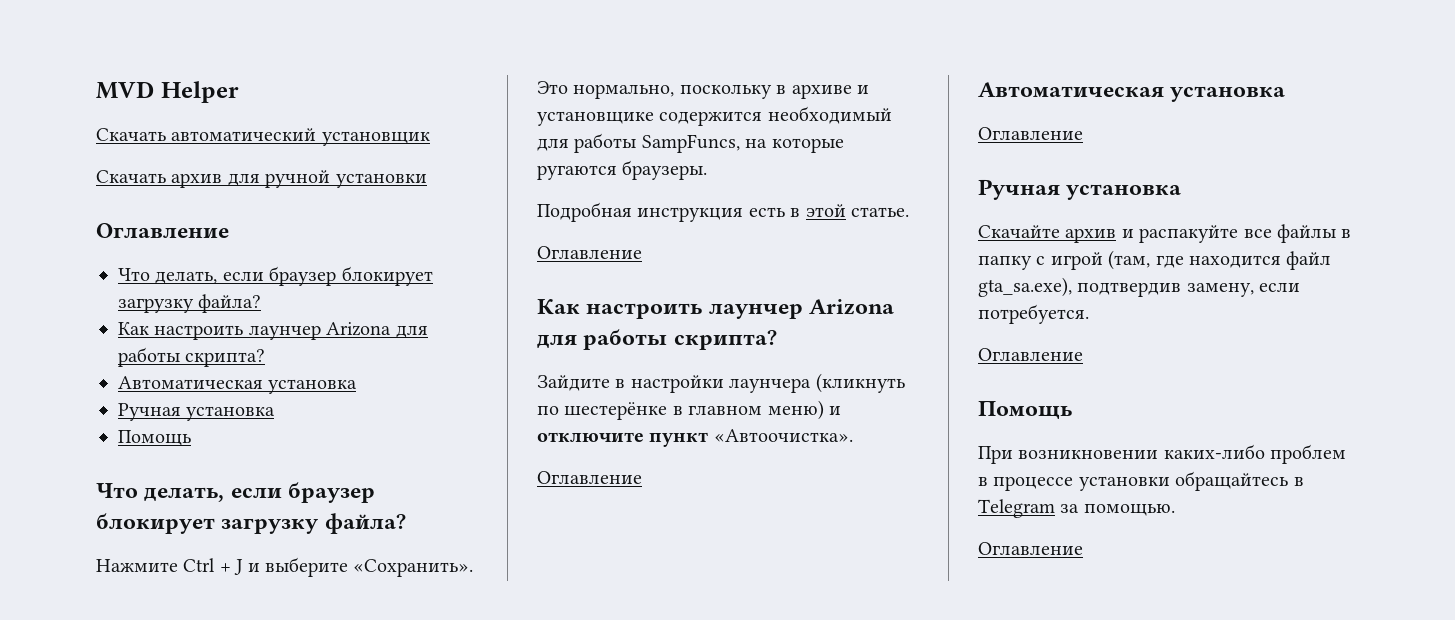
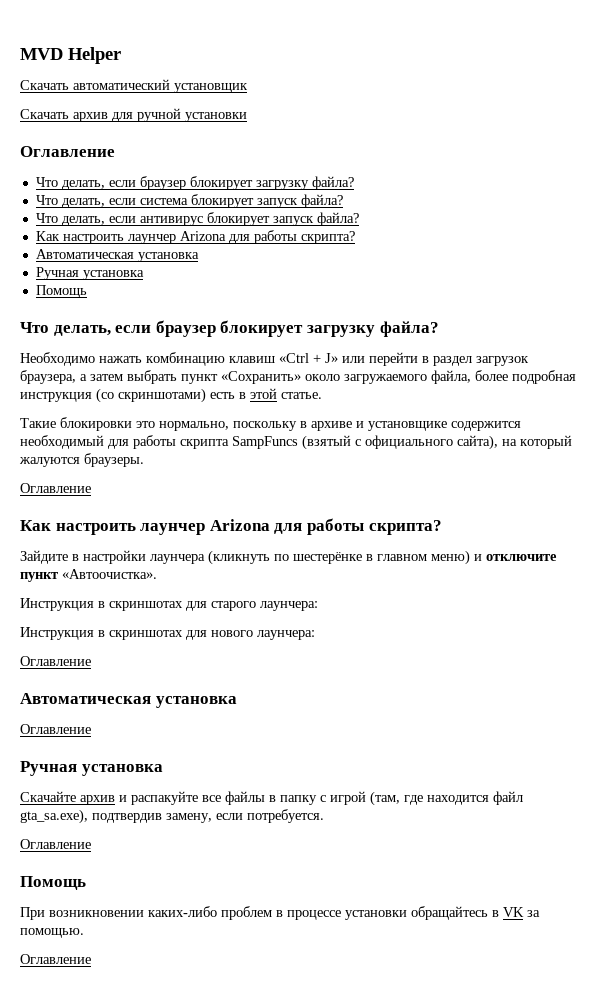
+ Что делать, если система блокирует запуск файла?
+ Что делать, если антивирус блокирует запуск файла?
- Нажмите Ctrl + J и выберите «Сохранить». Это нормально, поскольку в архиве и установщике содержится необходимый для работы SampFuncs, на которые ругаются браузеры.
- Подробная инструкция есть в этой статье.
+ Необходимо нажать комбинацию клавиш «Ctrl + J» или перейти в раздел загрузок браузера, а затем выбрать пункт «Сохранить» около загружаемого файла, более подробная инструкция (со скриншотами) есть в этой статье.
+ Такие блокировки это нормально, поскольку в архиве и установщике содержится необходимый для работы скрипта SampFuncs (взятый с официального сайта), на который жалуются браузеры.
+ Инструкция в скриншотах для старого лаунчера:
+ Инструкция в скриншотах для нового лаунчера:
- При возникновении каких-либо проблем в процессе установки обращайтесь в Telegram за помощью.
+ При возникновении каких-либо проблем в процессе установки обращайтесь в VK за помощью.

